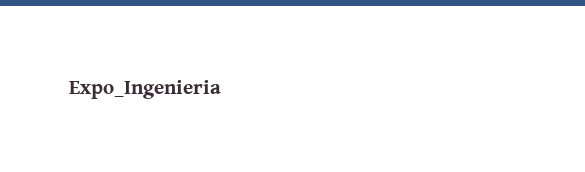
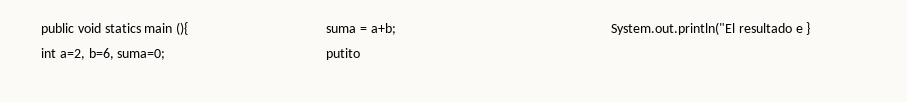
- Expo_Ingenieria
+ public void statics main (){
+ int a=2, b=6, suma=0;
+ suma = a+b;
+ putito
+ System.out.println("El resultado e }

